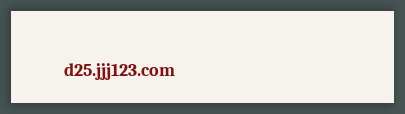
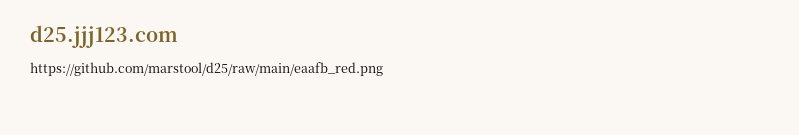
+ https://github.com/marstool/d25/raw/main/eaafb_red.png

